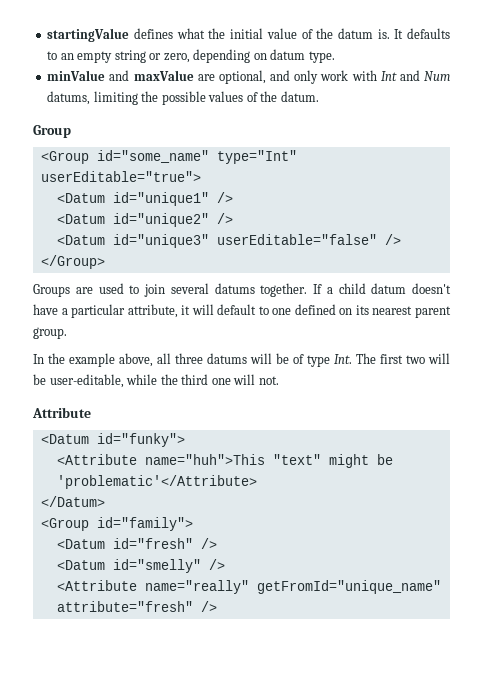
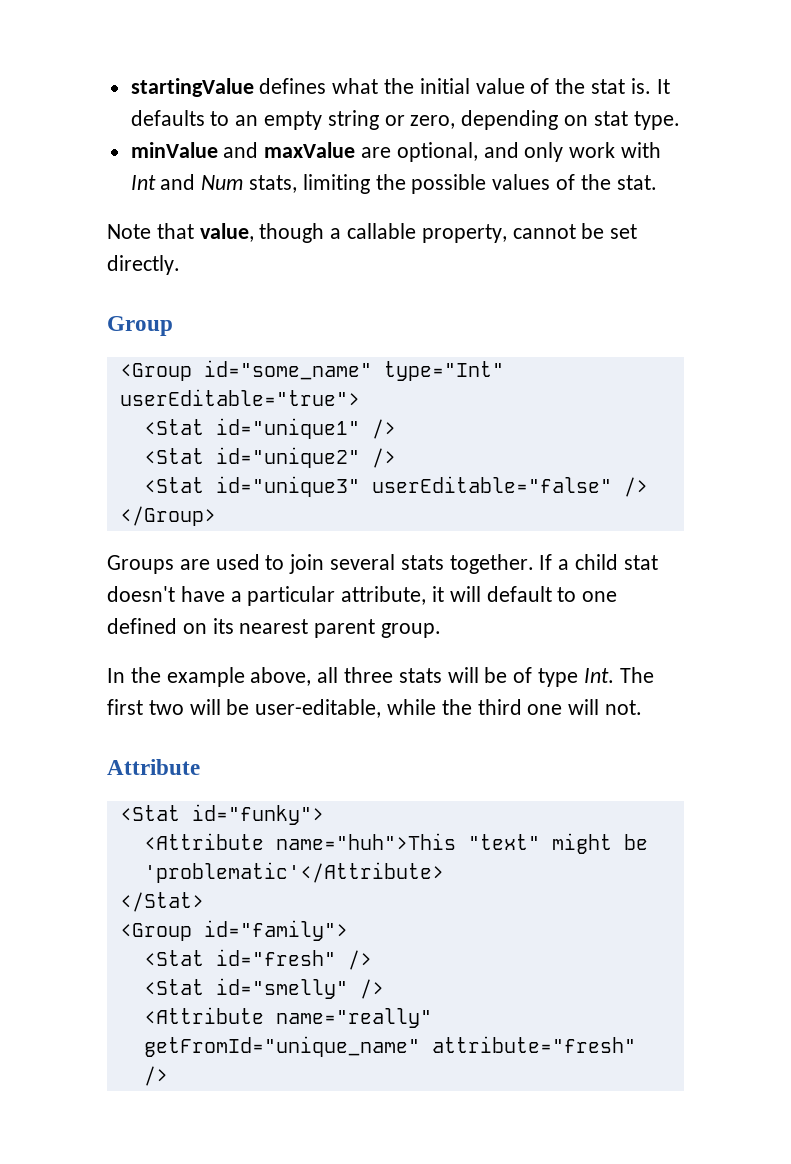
- startingValue defines what the initial value of the datum is.
+ startingValue defines what the initial value of the stat is.
- It defaults to an empty string or zero, depending on datum type.
+ It defaults to an empty string or zero, depending on stat type.
- minValue and maxValue are optional, and only work with Int and Num datums, limiting the possible values of the datum.
+ minValue and maxValue are optional, and only work with Int and Num stats, limiting the possible values of the stat.
+ Note that value, though a callable property, cannot be set directly.
- <Datum id="unique1" />
+ <Stat id="unique1" />
- <Datum id="unique2" />
+ <Stat id="unique2" />
- <Datum id="unique3" userEditable="false" />
+ <Stat id="unique3" userEditable="false" />
- Groups are used to join several datums together.
+ Groups are used to join several stats together.
- If a child datum doesn't have a particular attribute, it will default to one defined on its nearest parent group.
+ If a child stat doesn't have a particular attribute, it will default to one defined on its nearest parent group.
- In the example above, all three datums will be of type Int. The first two will be user-editable, while the third one will not.
+ In the example above, all three stats will be of type Int. The first two will be user-editable, while the third one will not.
- <Datum id="funky">
+ <Stat id="funky">
- </Datum>
+ </Stat>
- <Datum id="fresh" />
+ <Stat id="fresh" />
- <Datum id="smelly" />
+ <Stat id="smelly" />

